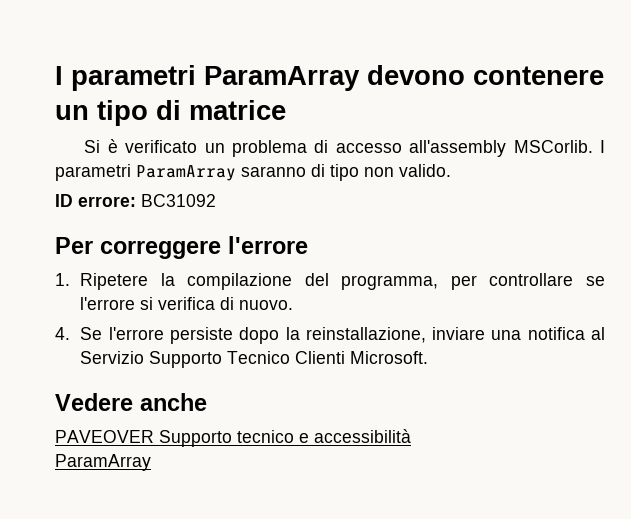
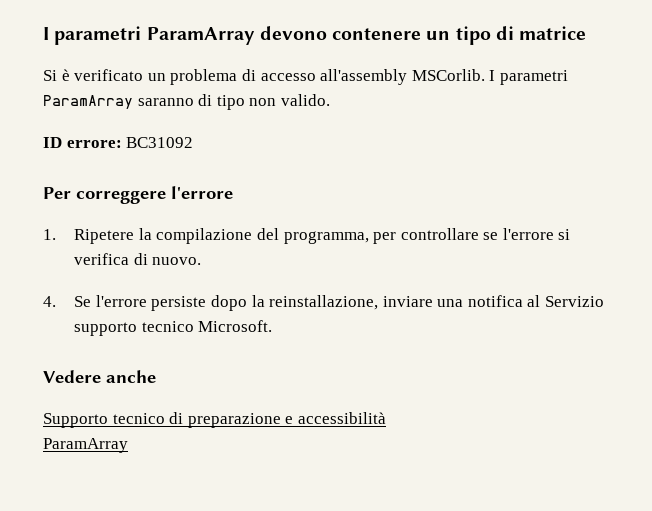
- 4. Se l'errore persiste dopo la reinstallazione, inviare una notifica al Servizio Supporto Tecnico Clienti Microsoft.
+ 4. Se l'errore persiste dopo la reinstallazione, inviare una notifica al Servizio supporto tecnico Microsoft.
- PAVEOVER Supporto tecnico e accessibilità
+ Supporto tecnico di preparazione e accessibilità

